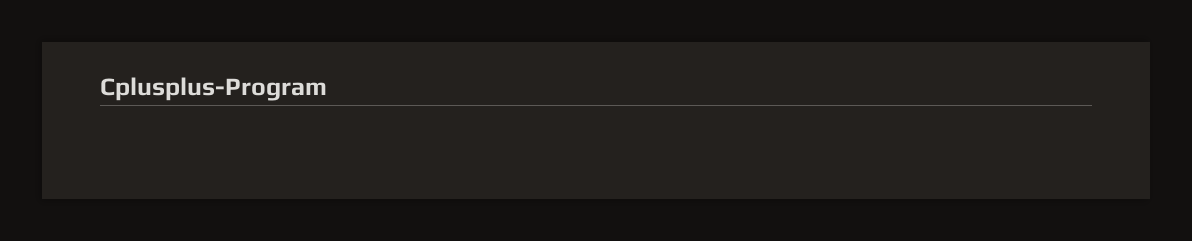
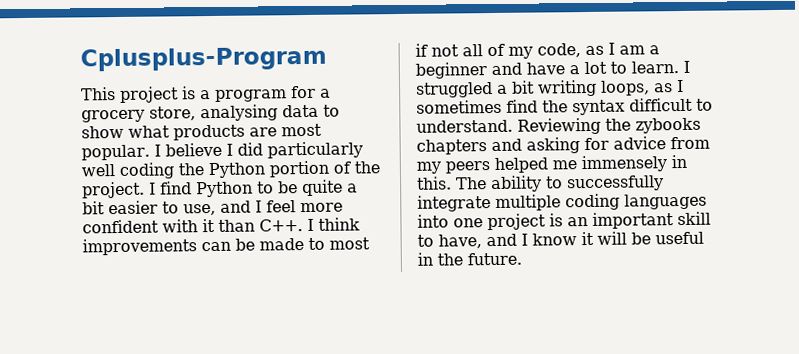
+ This project is a program for a grocery store, analysing data to show what products are most popular. I believe I did particularly well coding the Python portion of the project. I find Python to be quite a bit easier to use, and I feel more confident with it than C++. I think improvements can be made to most if not all of my code, as I am a beginner and have a lot to learn. I struggled a bit writing loops, as I sometimes find the syntax difficult to understand. Reviewing the zybooks chapters and asking for advice from my peers helped me immensely in this. The ability to successfully integrate multiple coding languages into one project is an important skill to have, and I know it will be useful in the future.

